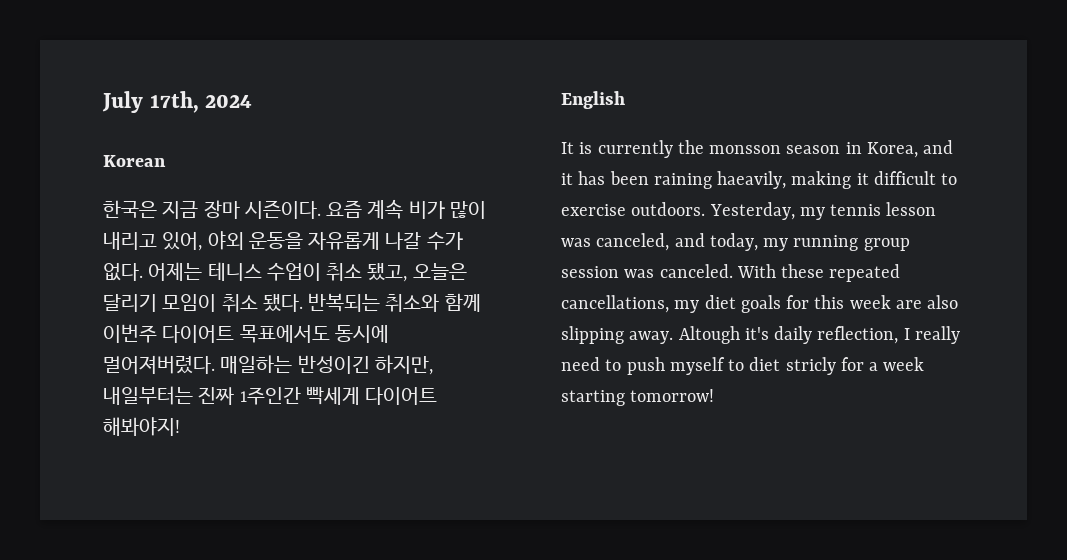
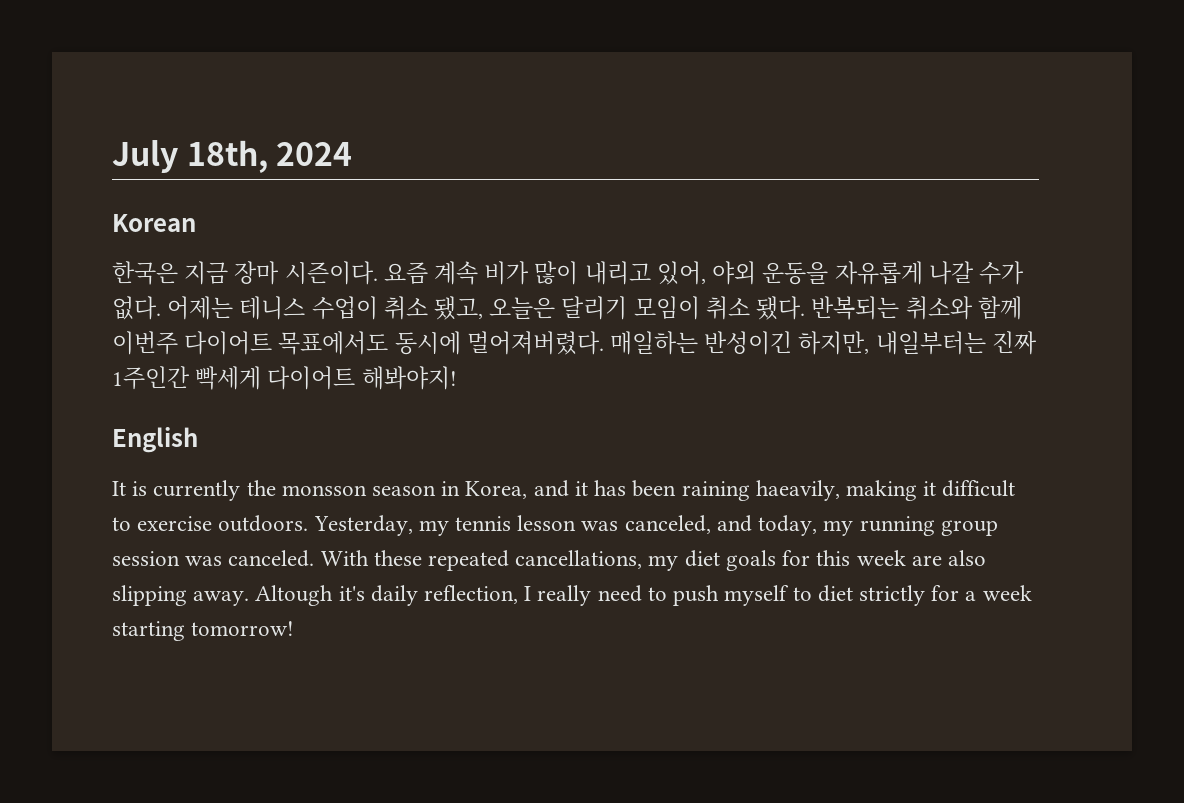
- July 17th, 2024
+ July 18th, 2024
- Altough it's daily reflection, I really need to push myself to diet stricly for a week starting tomorrow!
+ Altough it's daily reflection, I really need to push myself to diet strictly for a week starting tomorrow!

